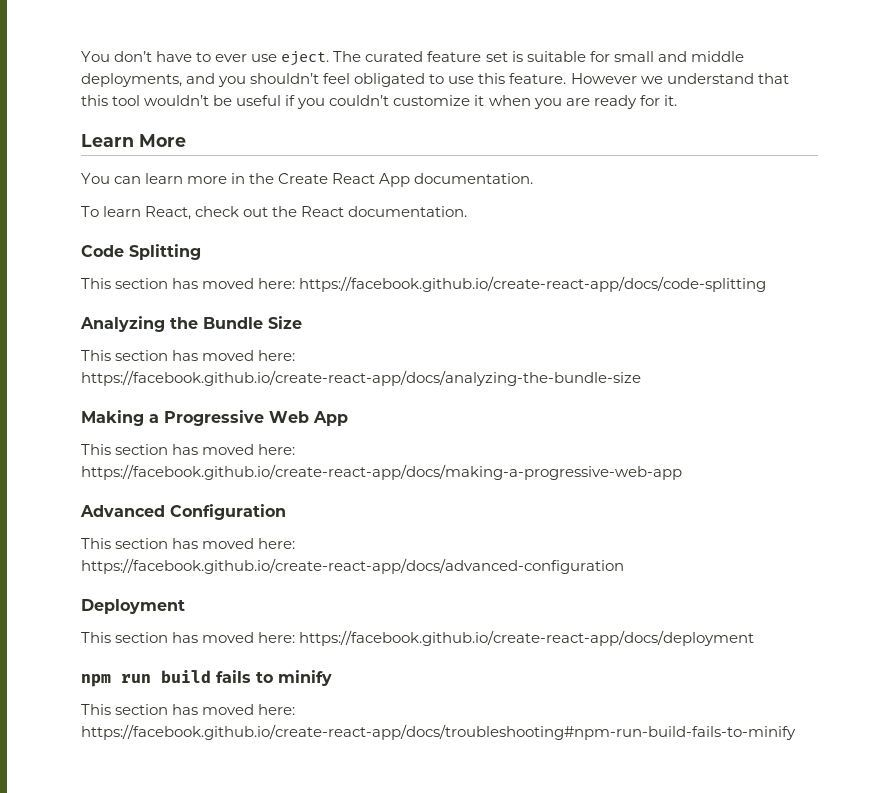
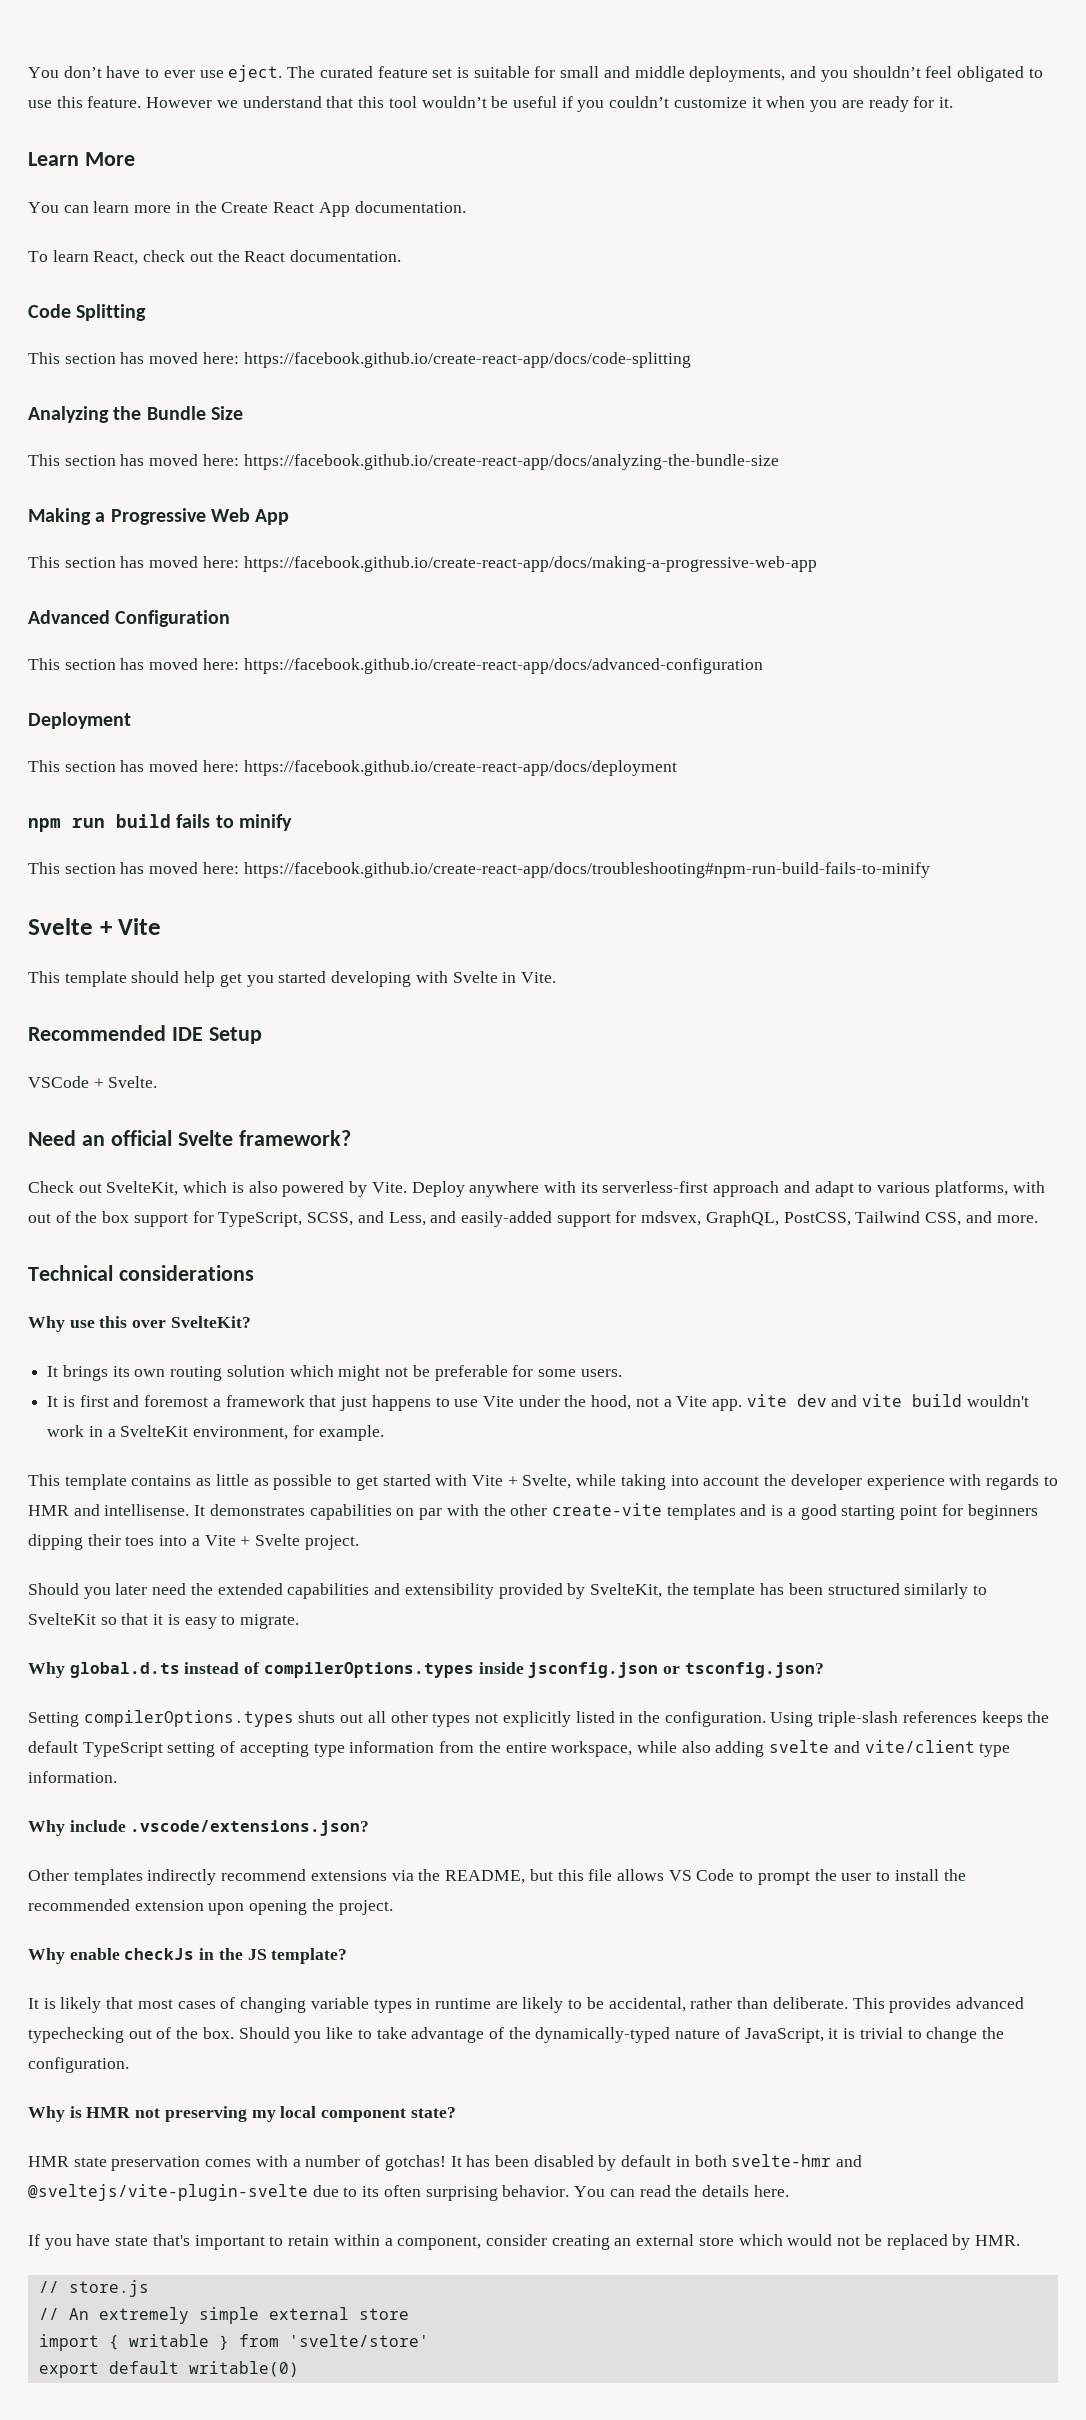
+ Svelte + Vite
+ This template should help get you started developing with Svelte in Vite.
+ Recommended IDE Setup
+ VSCode + Svelte.
+ Need an official Svelte framework?
+ Check out SvelteKit, which is also powered by Vite. Deploy anywhere with its serverless-first approach and adapt to various platforms, with out of the box support for TypeScript, SCSS, and Less, and easily-added support for mdsvex, GraphQL, PostCSS, Tailwind CSS, and more.
+ Technical considerations
+ Why use this over SvelteKit?
+ It brings its own routing solution which might not be preferable for some users.
+ It is first and foremost a framework that just happens to use Vite under the hood, not a Vite app. vite dev and vite build wouldn't work in a SvelteKit environment, for example.
+ This template contains as little as possible to get started with Vite + Svelte, while taking into account the developer experience with regards to HMR and intellisense. It demonstrates capabilities on par with the other create-vite templates and is a good starting point for beginners dipping their toes into a Vite + Svelte project.
+ Should you later need the extended capabilities and extensibility provided by SvelteKit, the template has been structured similarly to SvelteKit so that it is easy to migrate.
+ Why global.d.ts instead of compilerOptions.types inside jsconfig.json or tsconfig.json?
+ Setting compilerOptions.types shuts out all other types not explicitly listed in the configuration. Using triple-slash references keeps the default TypeScript setting of accepting type information from the entire workspace, while also adding svelte and vite/client type information.
+ Why include .vscode/extensions.json?
+ Other templates indirectly recommend extensions via the README, but this file allows VS Code to prompt the user to install the recommended extension upon opening the project.
+ Why enable checkJs in the JS template?
+ It is likely that most cases of changing variable types in runtime are likely to be accidental, rather than deliberate. This provides advanced typechecking out of the box. Should you like to take advantage of the dynamically-typed nature of JavaScript, it is trivial to change the configuration.
+ Why is HMR not preserving my local component state?
+ HMR state preservation comes with a number of gotchas! It has been disabled by default in both svelte-hmr and @sveltejs/vite-plugin-svelte due to its often surprising behavior. You can read the details here.
+ If you have state that's important to retain within a component, consider creating an external store which would not be replaced by HMR.
+ // store.js
+ // An extremely simple external store
+ import { writable } from 'svelte/store'
+ export default writable(0)

